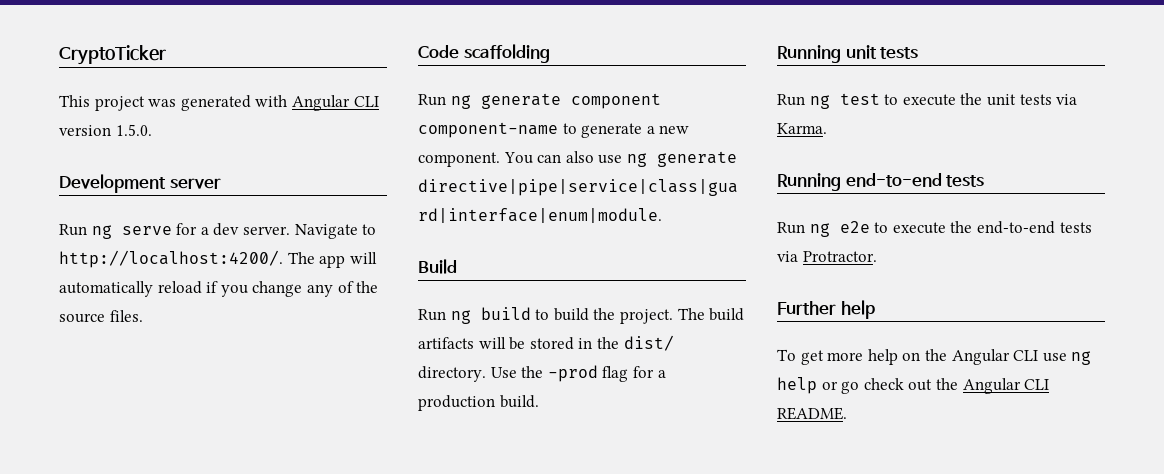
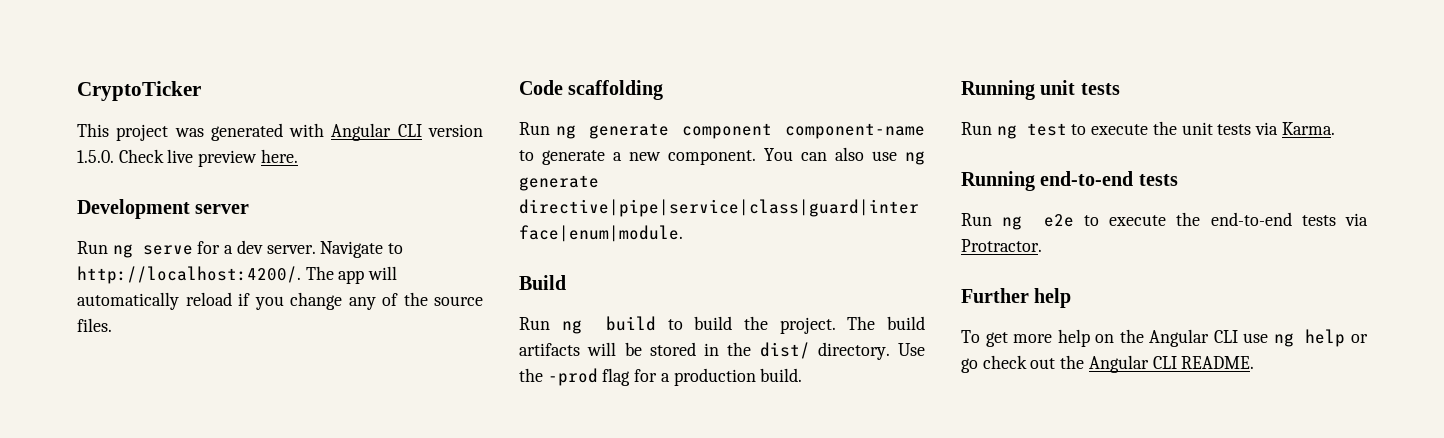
- This project was generated with Angular CLI version 1.5.0.
+ This project was generated with Angular CLI version 1.5.0. Check live preview here.

